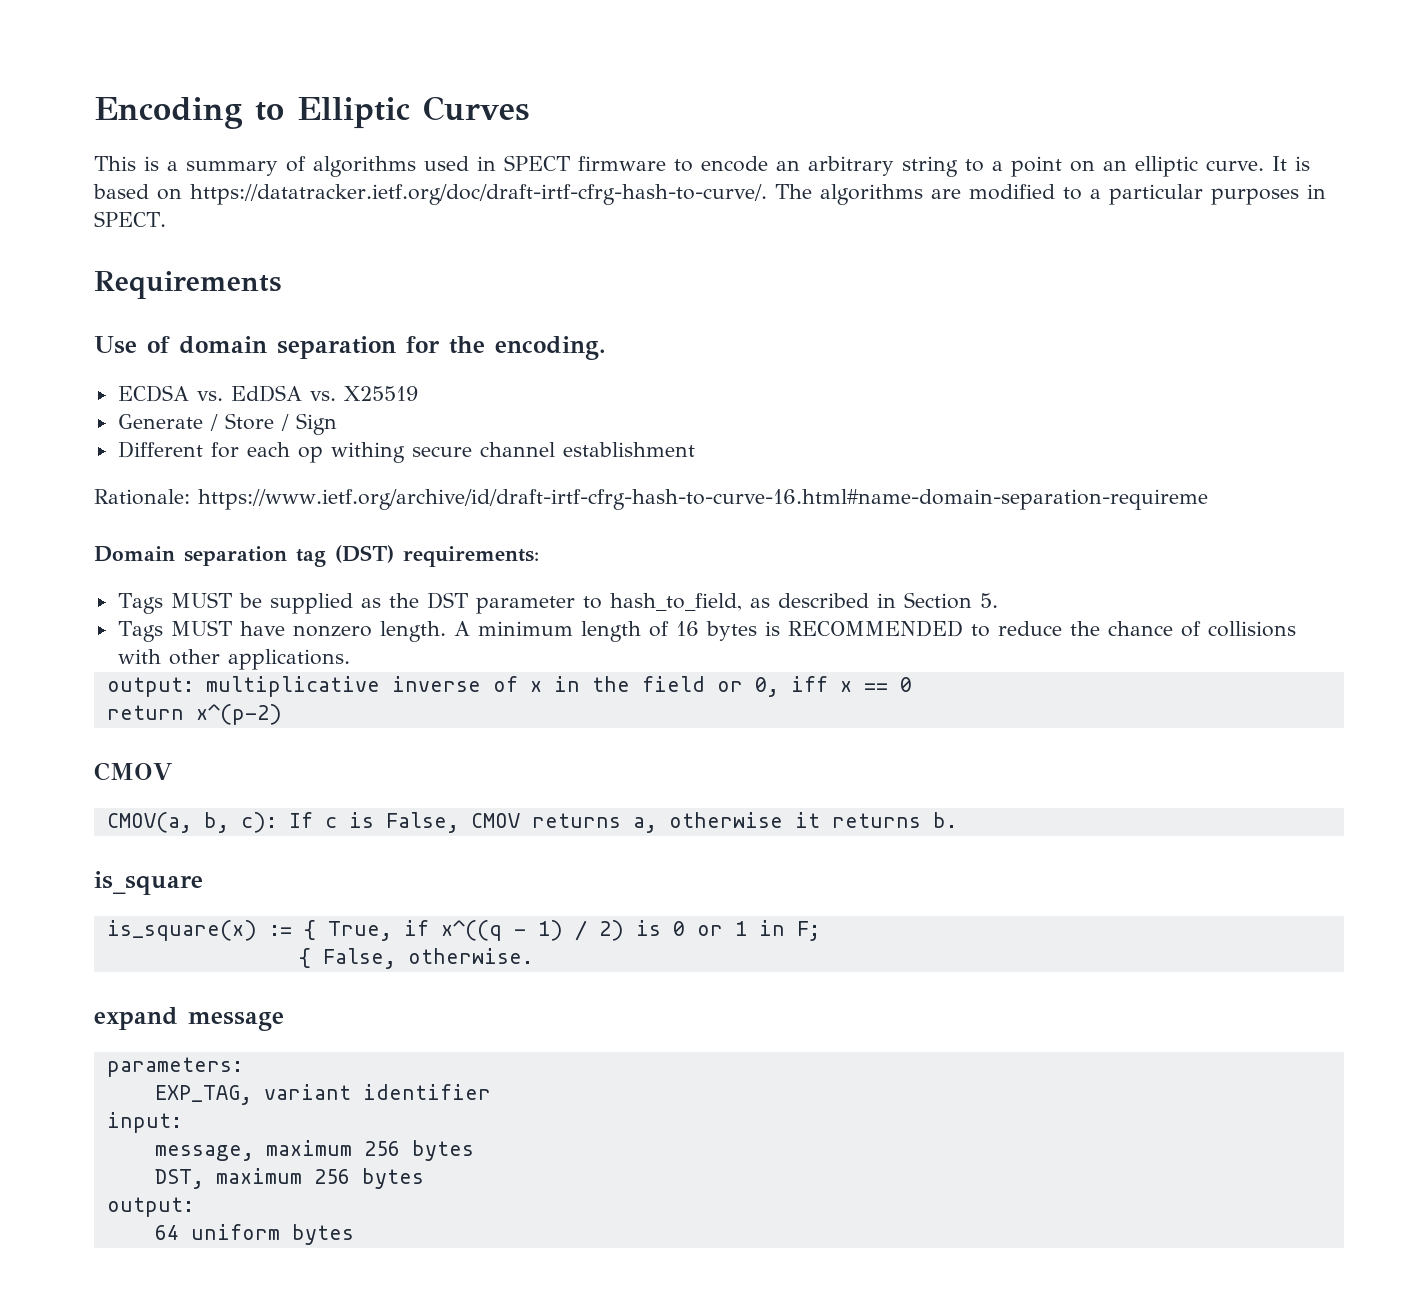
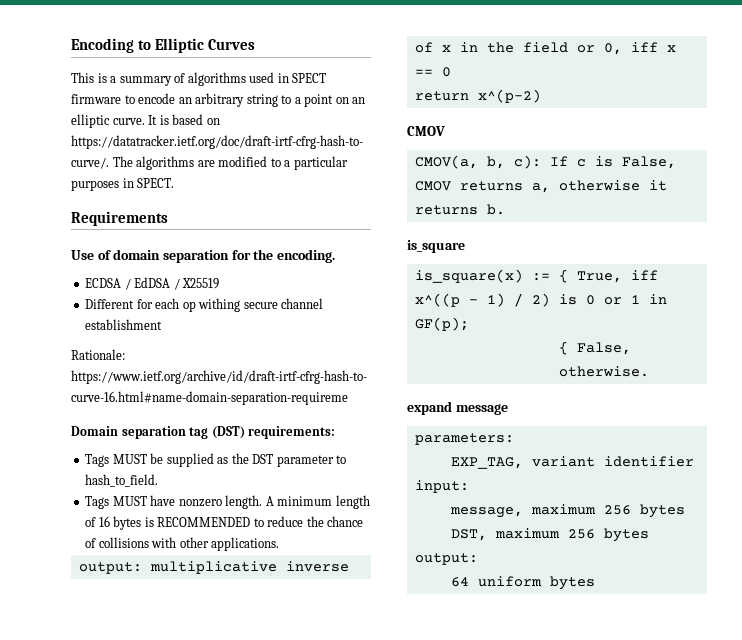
- ECDSA vs. EdDSA vs. X25519
- Generate / Store / Sign
+ ECDSA / EdDSA / X25519
- Tags MUST be supplied as the DST parameter to hash_to_field, as described in Section 5.
+ Tags MUST be supplied as the DST parameter to hash_to_field.
- is_square(x) := { True, if x^((q - 1) / 2) is 0 or 1 in F;
+ is_square(x) := { True, iff x^((p - 1) / 2) is 0 or 1 in GF(p);

